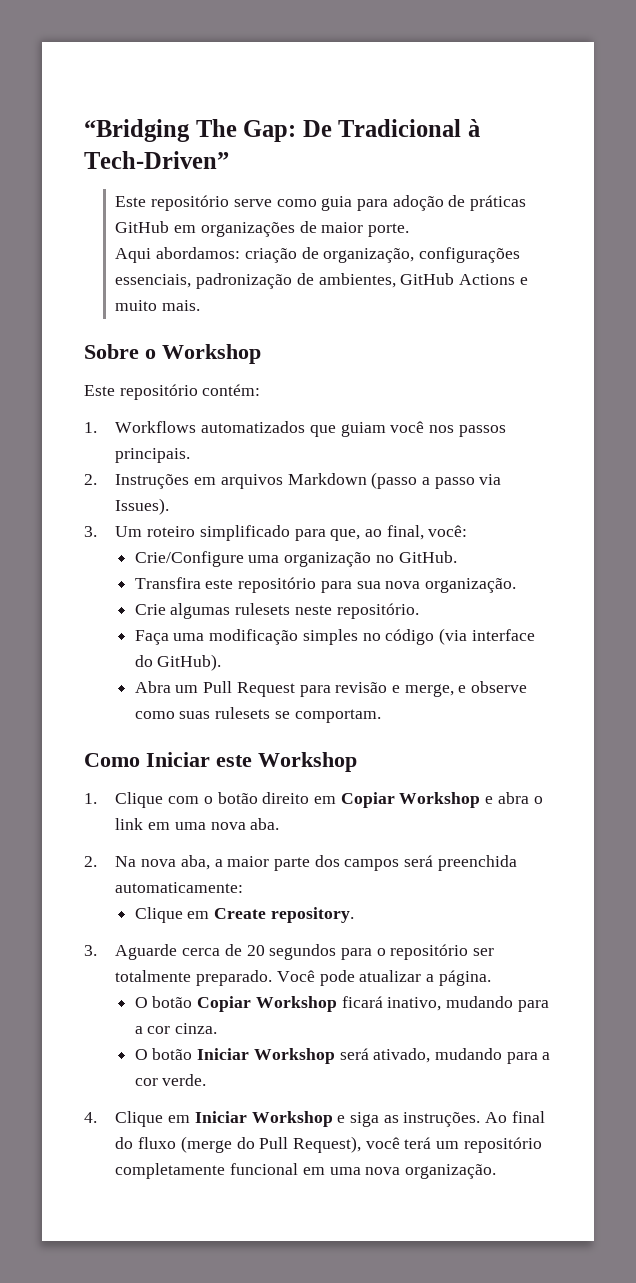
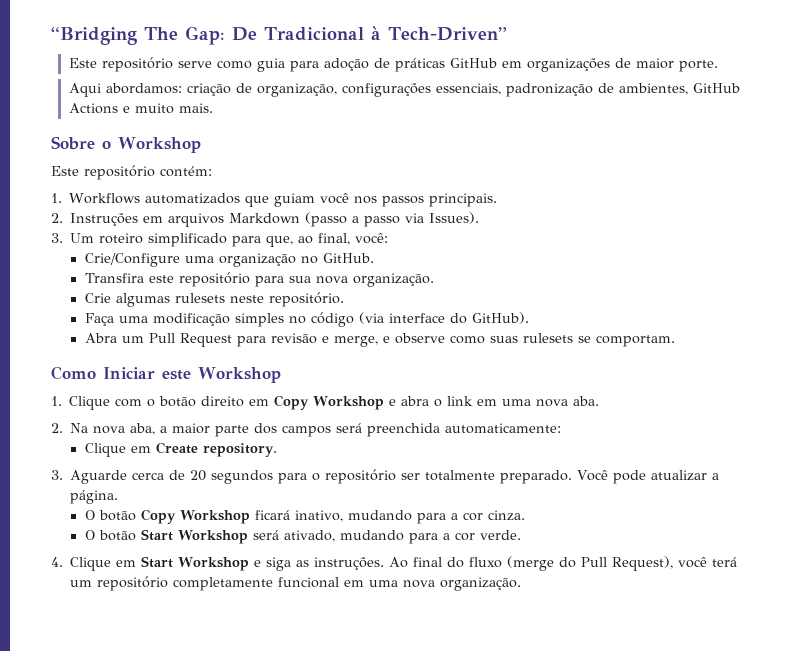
- 1. Clique com o botão direito em Copiar Workshop e abra o link em uma nova aba.
+ 1. Clique com o botão direito em Copy Workshop e abra o link em uma nova aba.
- O botão Copiar Workshop ficará inativo, mudando para a cor cinza.
+ O botão Copy Workshop ficará inativo, mudando para a cor cinza.
- O botão Iniciar Workshop será ativado, mudando para a cor verde.
+ O botão Start Workshop será ativado, mudando para a cor verde.
- 4. Clique em Iniciar Workshop e siga as instruções.
+ 4. Clique em Start Workshop e siga as instruções.

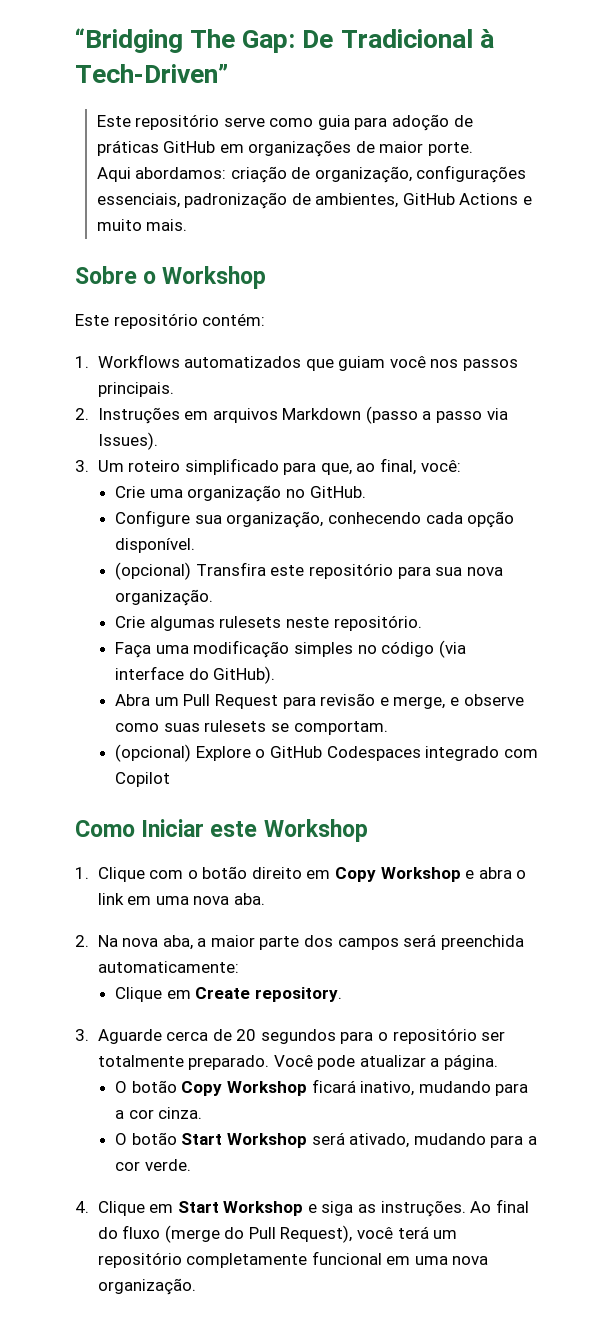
- Crie/Configure uma organização no GitHub.
+ Crie uma organização no GitHub.
- Transfira este repositório para sua nova organização.
+ Configure sua organização, conhecendo cada opção disponível.
+ (opcional) Transfira este repositório para sua nova organização.
+ (opcional) Explore o GitHub Codespaces integrado com Copilot

